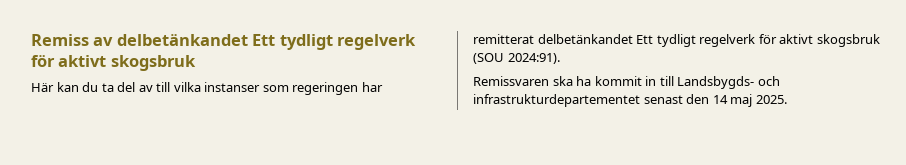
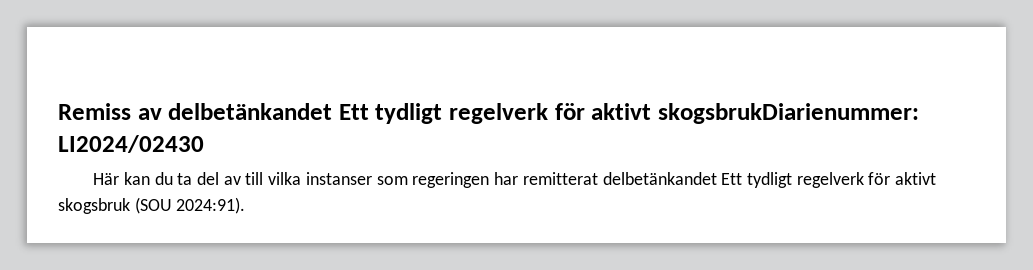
- Remiss av delbetänkandet Ett tydligt regelverk för aktivt skogsbruk
+ Remiss av delbetänkandet Ett tydligt regelverk för aktivt skogsbrukDiarienummer: LI2024/02430
- Remissvaren ska ha kommit in till Landsbygds- och infrastrukturdepartementet senast den 14 maj 2025.

